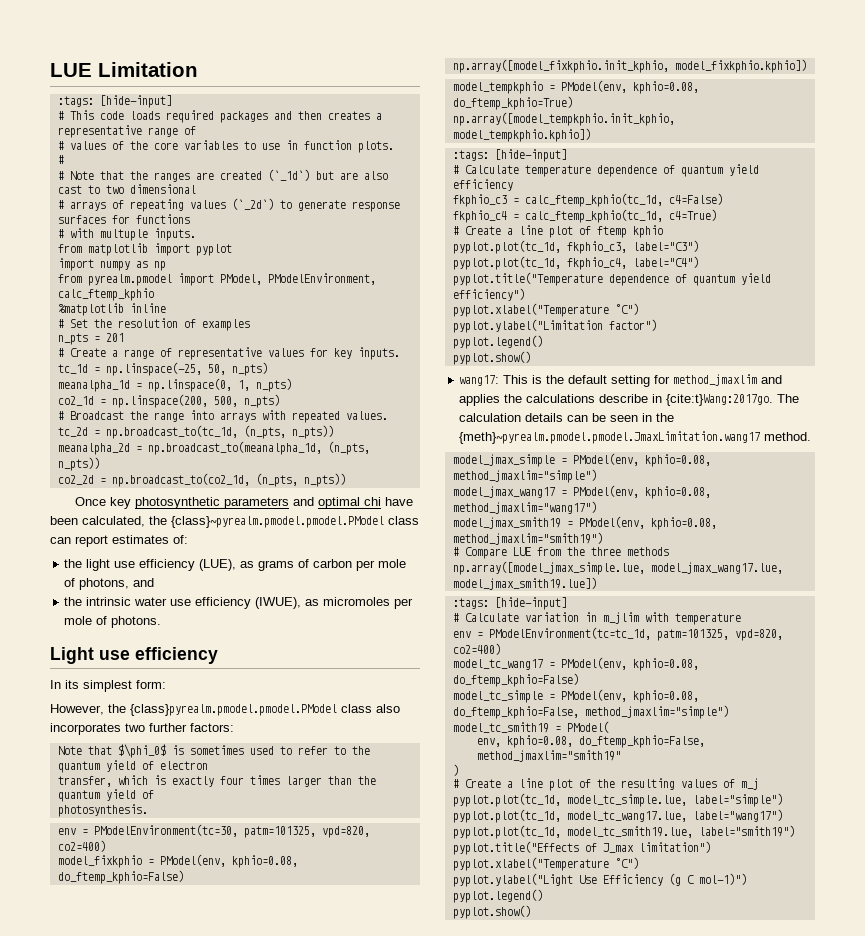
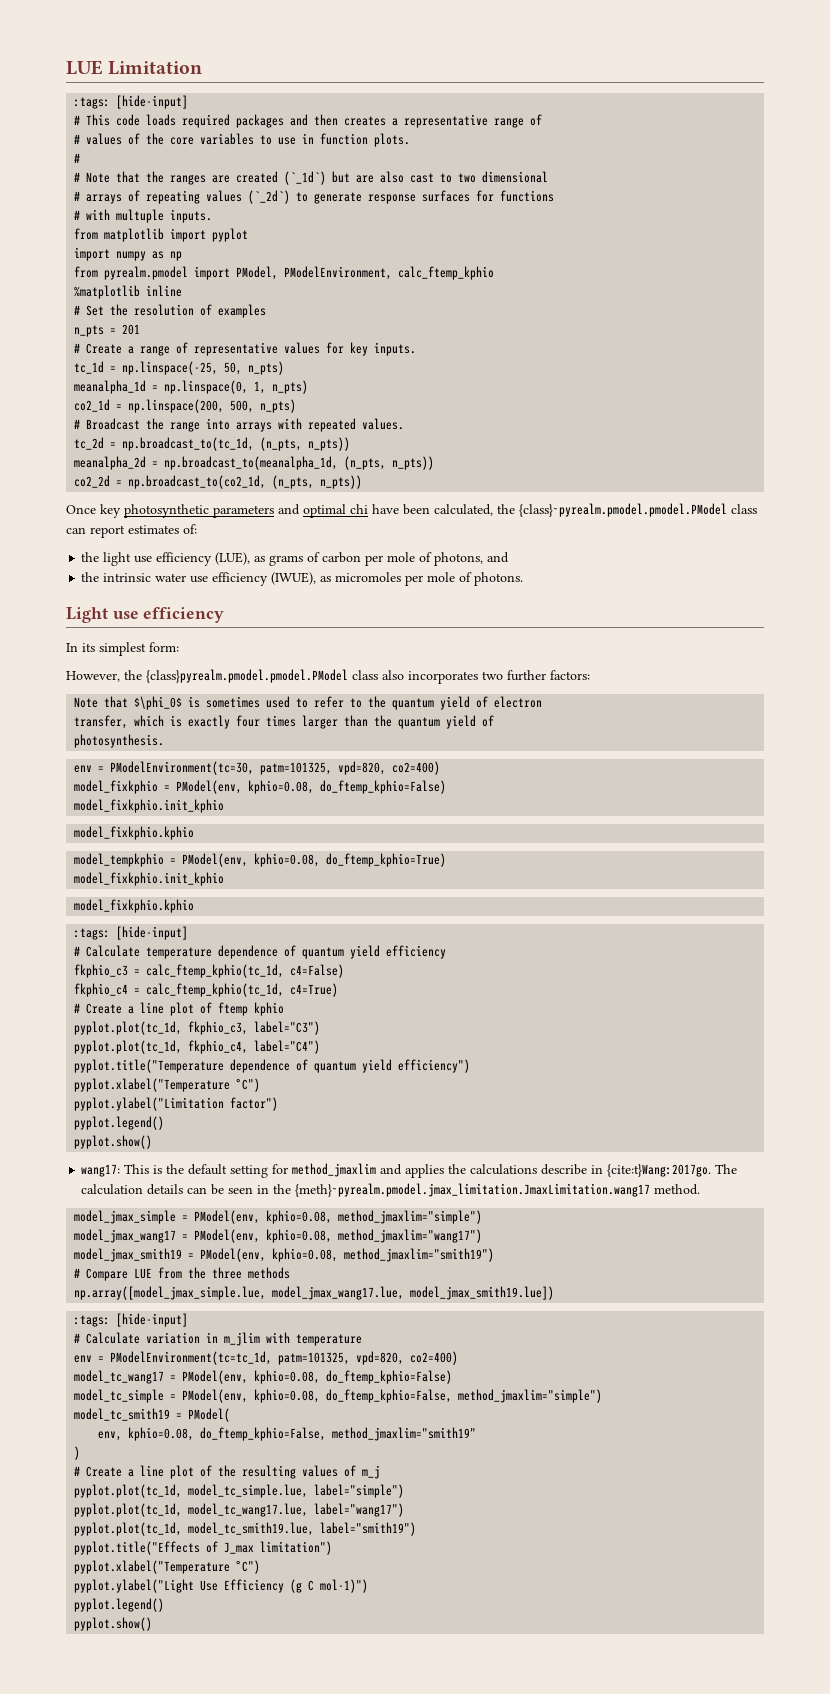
  model_fixkphio = PModel(env, kphio=0.08, do_ftemp_kphio=False)
- np.array([model_fixkphio.init_kphio, model_fixkphio.kphio])
+ model_fixkphio.init_kphio
+ model_fixkphio.kphio
  model_tempkphio = PModel(env, kphio=0.08, do_ftemp_kphio=True)
- np.array([model_tempkphio.init_kphio, model_tempkphio.kphio])
+ model_fixkphio.init_kphio
+ model_fixkphio.kphio
- The calculation details can be seen in the {meth}~pyrealm.pmodel.pmodel.JmaxLimitation.wang17 method.
+ The calculation details can be seen in the {meth}~pyrealm.pmodel.jmax_limitation.JmaxLimitation.wang17 method.

